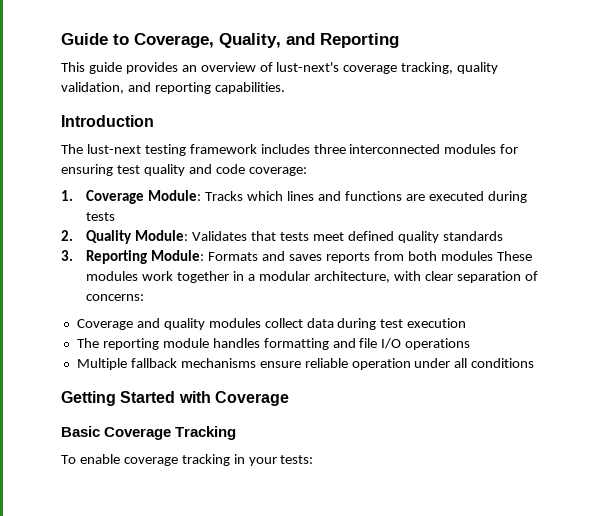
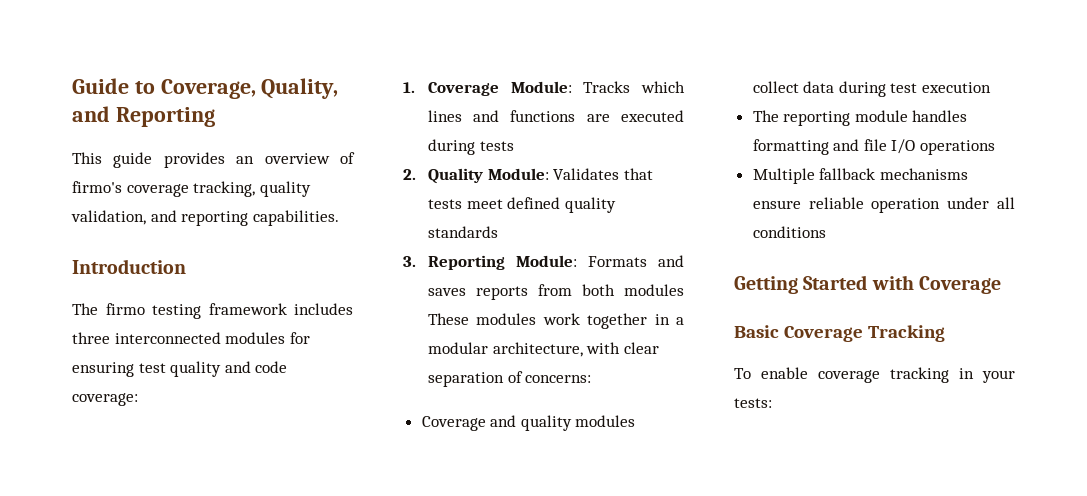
- This guide provides an overview of lust-next's coverage tracking, quality validation, and reporting capabilities.
+ This guide provides an overview of firmo's coverage tracking, quality validation, and reporting capabilities.
- The lust-next testing framework includes three interconnected modules for ensuring test quality and code coverage:
+ The firmo testing framework includes three interconnected modules for ensuring test quality and code coverage:

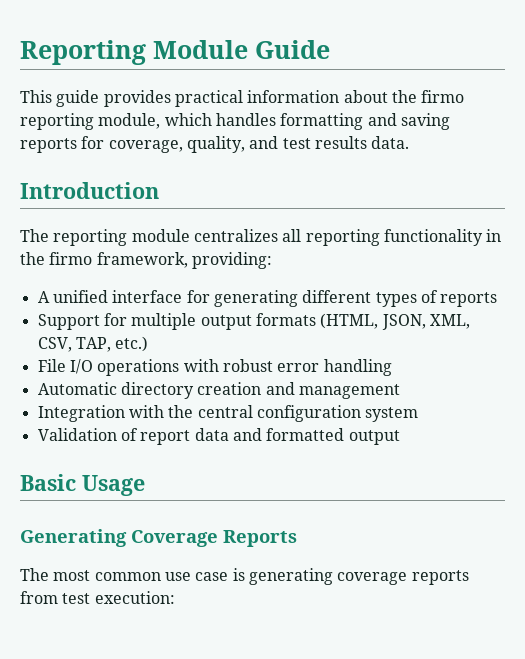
- Guide to Coverage, Quality, and Reporting
- This guide provides an overview of firmo's coverage tracking, quality validation, and reporting capabilities.
+ Reporting Module Guide
+ This guide provides practical information about the firmo reporting module, which handles formatting and saving reports for coverage, quality, and test results data.
  Introduction
- The firmo testing framework includes three interconnected modules for ensuring test quality and code coverage:
- 1. Coverage Module: Tracks which lines and functions are executed during tests
- 2. Quality Module: Validates that tests meet defined quality standards
- 3. Reporting Module: Formats and saves reports from both modules These modules work together in a modular architecture, with clear separation of concerns:
- Coverage and quality modules collect data during test execution
- The reporting module handles formatting and file I/O operations
- Multiple fallback mechanisms ensure reliable operation under all conditions
- Getting Started with Coverage
- Basic Coverage Tracking
- To enable coverage tracking in your tests:
+ The reporting module centralizes all reporting functionality in the firmo framework, providing:
+ A unified interface for generating different types of reports
+ Support for multiple output formats (HTML, JSON, XML, CSV, TAP, etc.)
+ File I/O operations with robust error handling
+ Automatic directory creation and management
+ Integration with the central configuration system
+ Validation of report data and formatted output
+ Basic Usage
+ Generating Coverage Reports
+ The most common use case is generating coverage reports from test execution:

